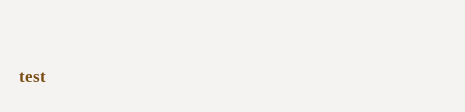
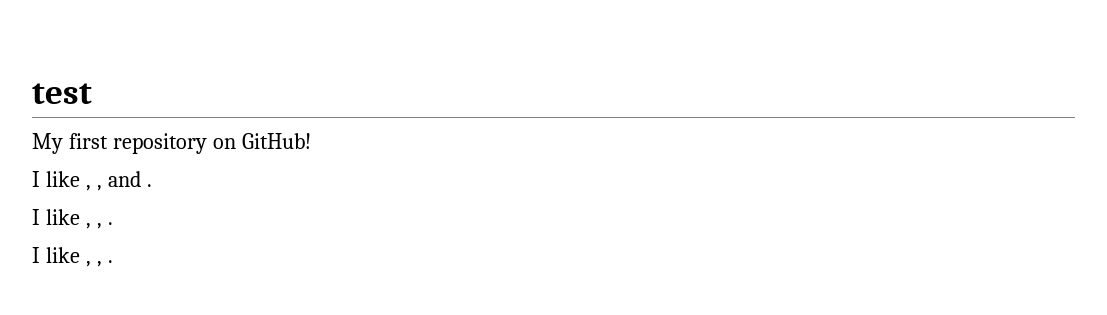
+ My first repository on GitHub!
+ I like , , and .
+ I like , , .
+ I like , , .

